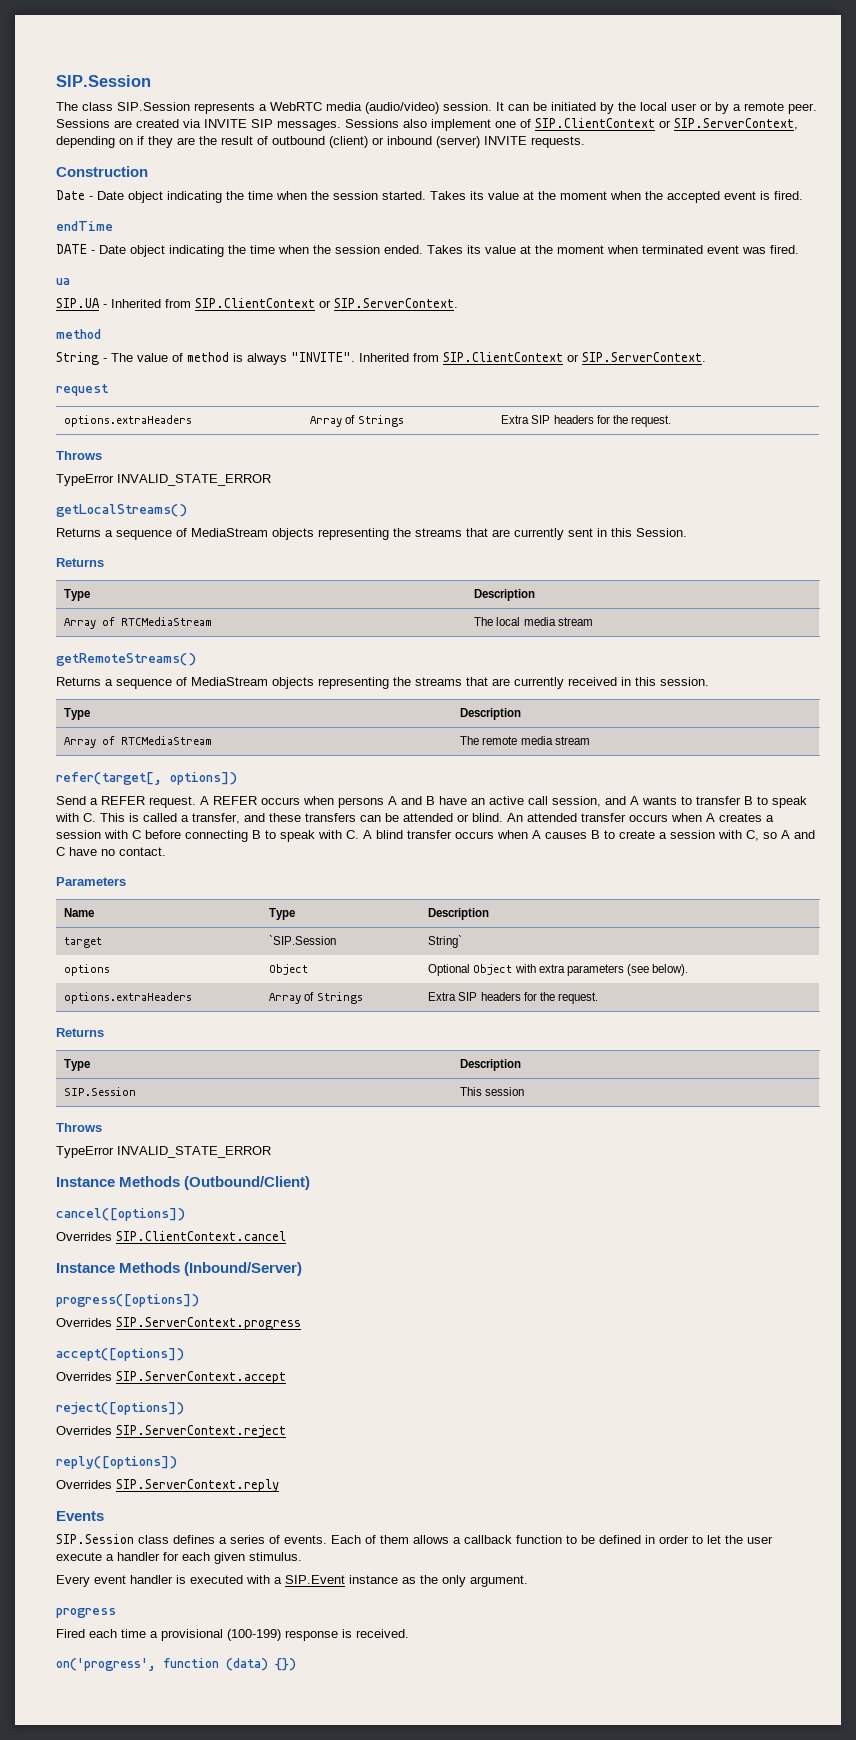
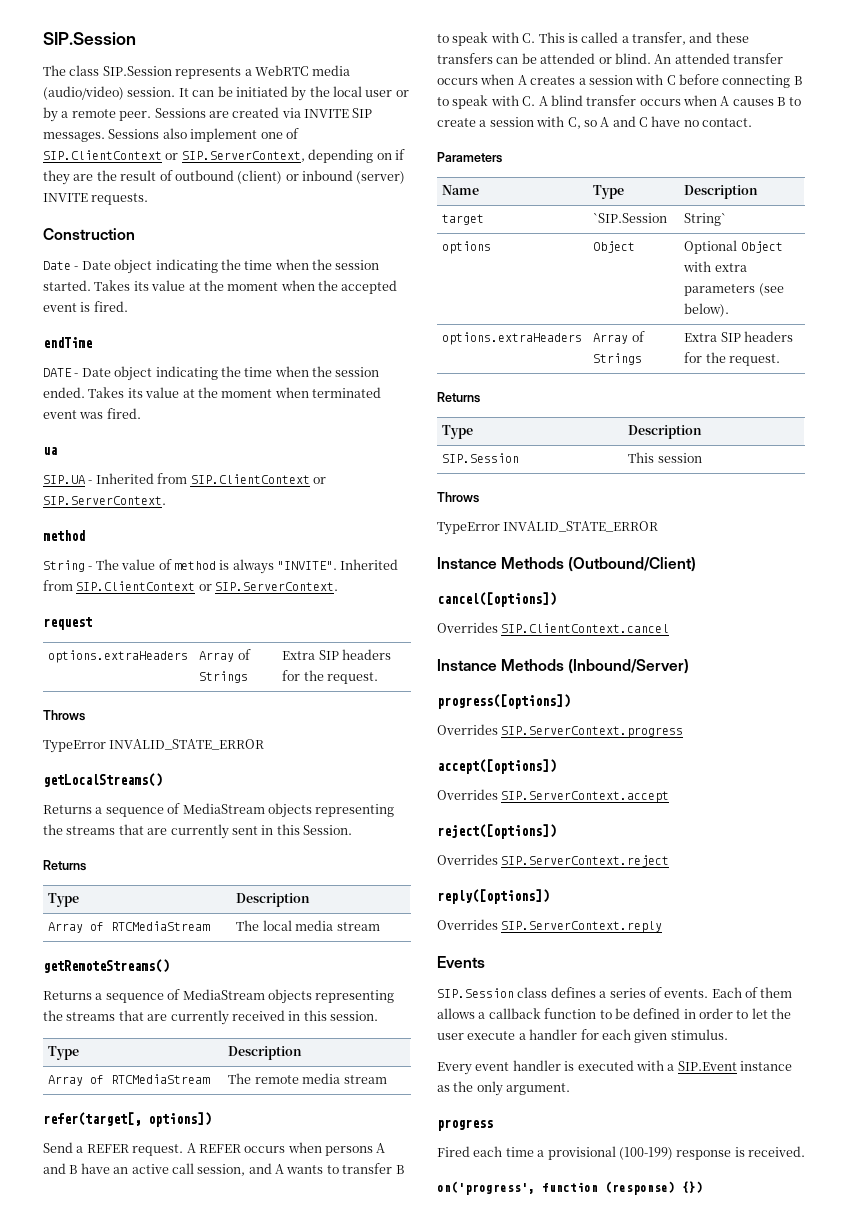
- on('progress', function (data) {})
+ on('progress', function (response) {})

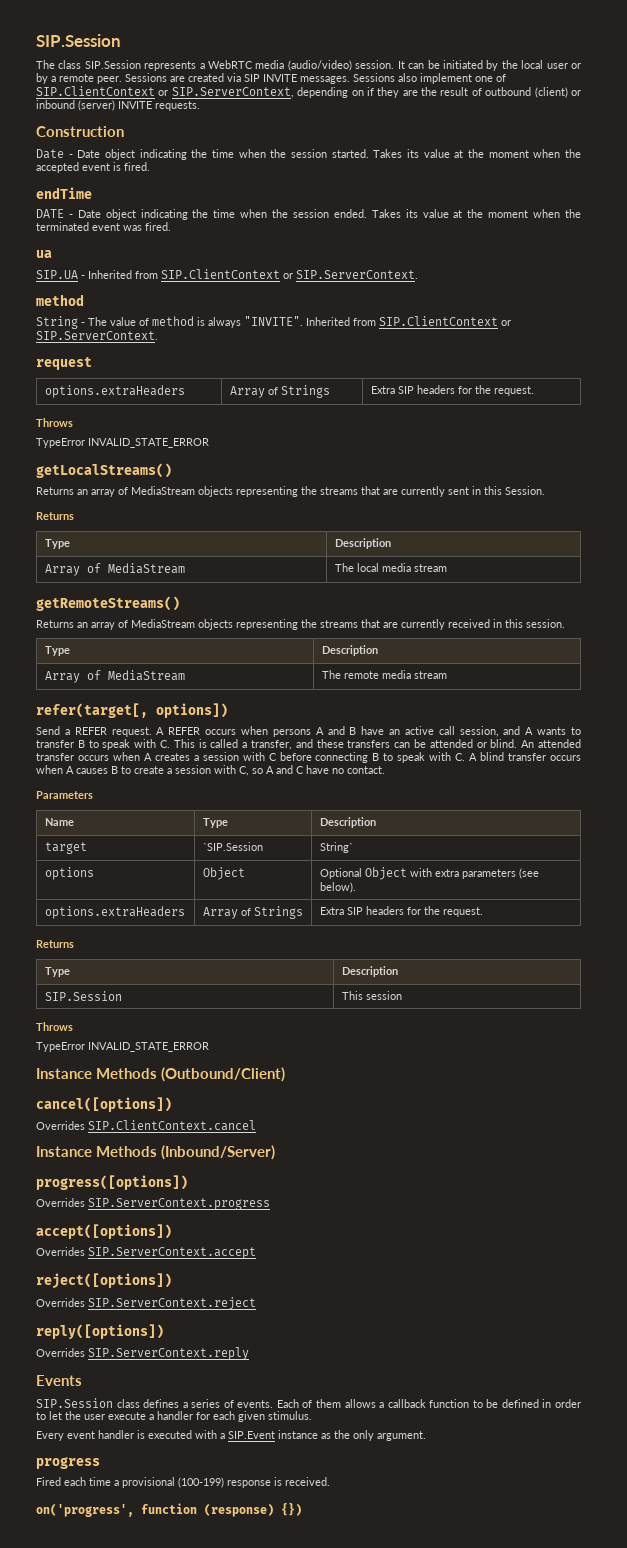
- Sessions are created via INVITE SIP messages.
+ Sessions are created via SIP INVITE messages.
- Takes its value at the moment when terminated event was fired.
+ Takes its value at the moment when the terminated event was fired.
- Returns a sequence of MediaStream objects representing the streams that are currently sent in this Session.
+ Returns an array of MediaStream objects representing the streams that are currently sent in this Session.
- Array of RTCMediaStream | The local media stream
+ Array of MediaStream | The local media stream
- Returns a sequence of MediaStream objects representing the streams that are currently received in this session.
+ Returns an array of MediaStream objects representing the streams that are currently received in this session.
- Array of RTCMediaStream | The remote media stream
+ Array of MediaStream | The remote media stream

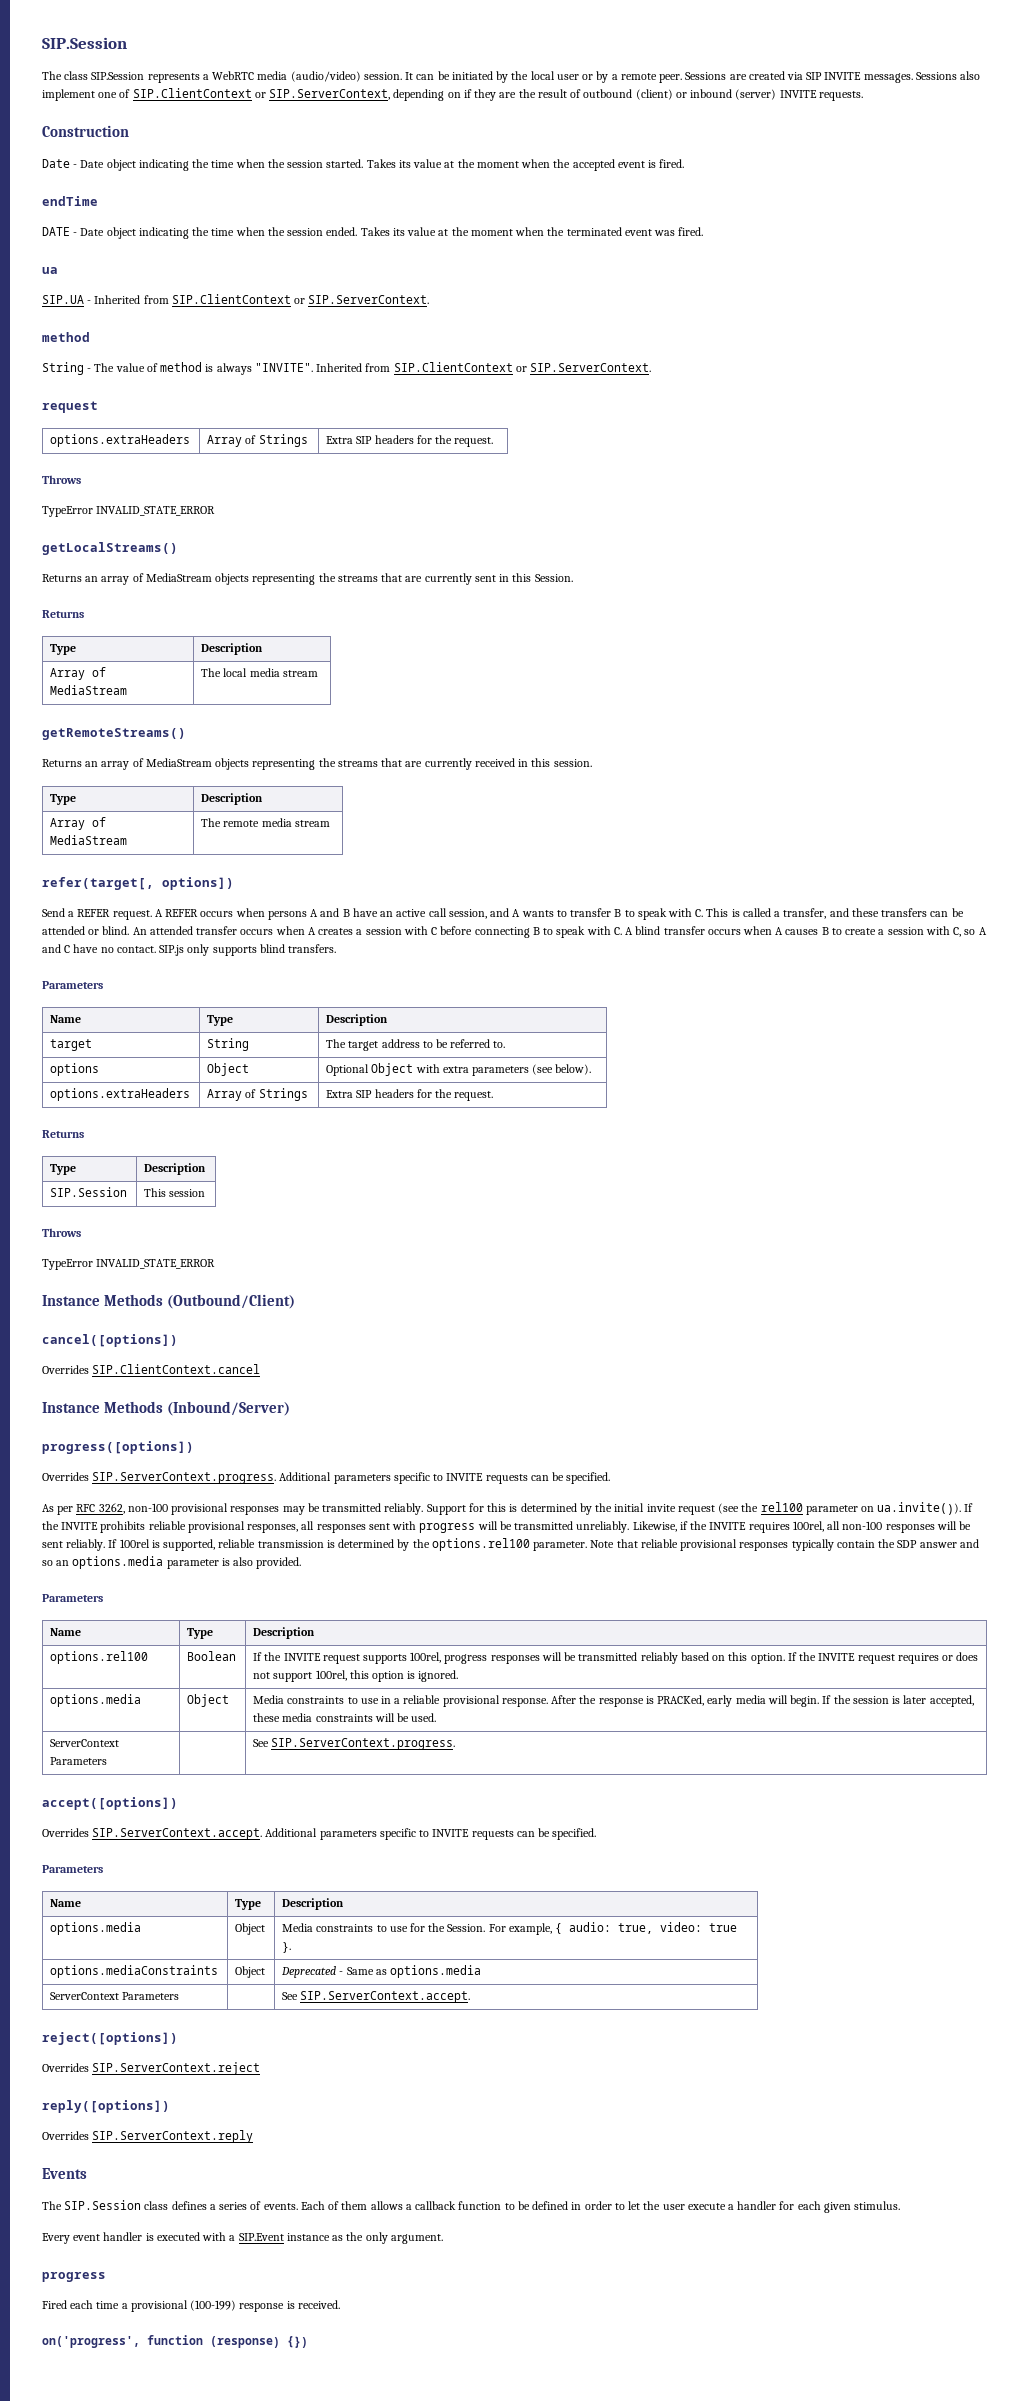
+ SIP.js only supports blind transfers.
- target | `SIP.Session | String`
+ target | String | The target address to be referred to.
- Overrides SIP.ServerContext.progress
+ Overrides SIP.ServerContext.progress. Additional parameters specific to INVITE requests can be specified.
+ As per RFC 3262, non-100 provisional responses may be transmitted reliably. Support for this is determined by the initial invite request (see the rel100 parameter on ua.invite()). If the INVITE prohibits reliable provisional responses, all responses sent with progress will be transmitted unreliably. Likewise, if the INVITE requires 100rel, all non-100 responses will be sent reliably. If 100rel is supported, reliable transmission is determined by the options.rel100 parameter. Note that reliable provisional responses typically contain the SDP answer and so an options.media parameter is also provided.
+ Parameters
+ Name | Type | Description
+ options.rel100 | Boolean | If the INVITE request supports 100rel, progress responses will be transmitted reliably based on this option. If the INVITE request requires or does not support 100rel, this option is ignored.
+ options.media | Object | Media constraints to use in a reliable provisional response. After the response is PRACKed, early media will begin. If the session is later accepted, these media constraints will be used.
+ ServerContext Parameters | | See SIP.ServerContext.progress.
  accept([options])
- Overrides SIP.ServerContext.accept
+ Overrides SIP.ServerContext.accept. Additional parameters specific to INVITE requests can be specified.
+ Parameters
+ Name | Type | Description
+ options.media | Object | Media constraints to use for the Session. For example, { audio: true, video: true }.
+ options.mediaConstraints | Object | Deprecated - Same as options.media
+ ServerContext Parameters | | See SIP.ServerContext.accept.
- SIP.Session class defines a series of events.
+ The SIP.Session class defines a series of events.

